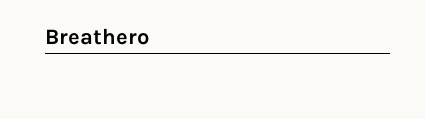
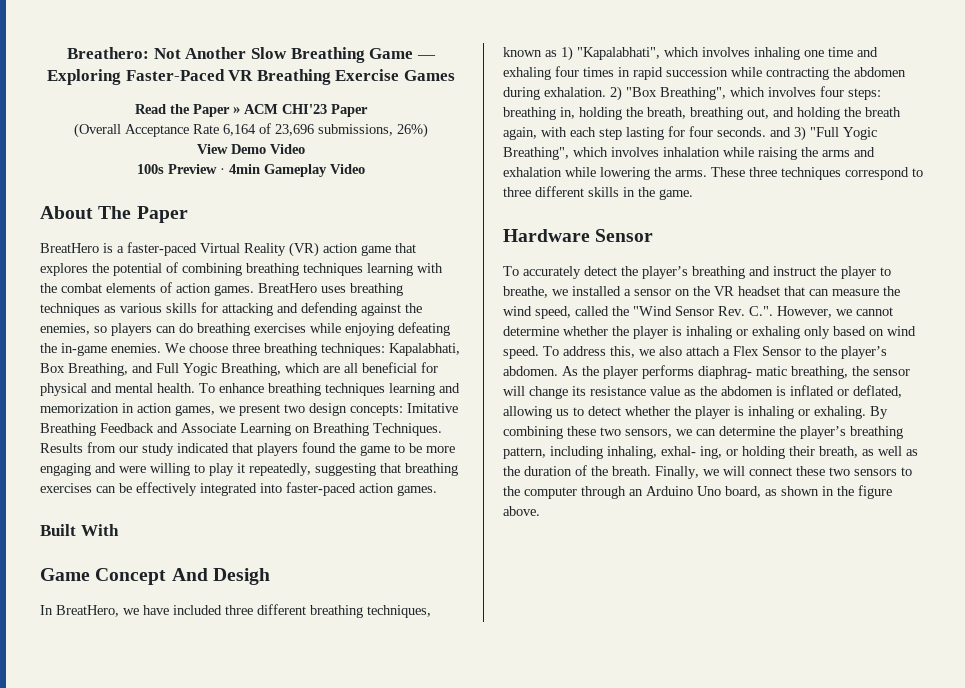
- Breathero
+ Breathero: Not Another Slow Breathing Game — Exploring Faster-Paced VR Breathing Exercise Games
+ Read the Paper » ACM CHI'23 Paper
+ (Overall Acceptance Rate 6,164 of 23,696 submissions, 26%)
+ View Demo Video
+ 100s Preview · 4min Gameplay Video
+ About The Paper
+ BreatHero is a faster-paced Virtual Reality (VR) action game that explores the potential of combining breathing techniques learning with the combat elements of action games. BreatHero uses breathing techniques as various skills for attacking and defending against the enemies, so players can do breathing exercises while enjoying defeating the in-game enemies. We choose three breathing techniques: Kapalabhati, Box Breathing, and Full Yogic Breathing, which are all beneficial for physical and mental health. To enhance breathing techniques learning and memorization in action games, we present two design concepts: Imitative Breathing Feedback and Associate Learning on Breathing Techniques. Results from our study indicated that players found the game to be more engaging and were willing to play it repeatedly, suggesting that breathing exercises can be effectively integrated into faster-paced action games.
+ Built With
+ Game Concept And Desigh
+ In BreatHero, we have included three different breathing techniques, known as 1) "Kapalabhati", which involves inhaling one time and exhaling four times in rapid succession while contracting the abdomen during exhalation. 2) "Box Breathing", which involves four steps: breathing in, holding the breath, breathing out, and holding the breath again, with each step lasting for four seconds. and 3) "Full Yogic Breathing", which involves inhalation while raising the arms and exhalation while lowering the arms. These three techniques correspond to three different skills in the game.
+ Hardware Sensor
+ To accurately detect the player’s breathing and instruct the player to breathe, we installed a sensor on the VR headset that can measure the wind speed, called the "Wind Sensor Rev. C.". However, we cannot determine whether the player is inhaling or exhaling only based on wind speed. To address this, we also attach a Flex Sensor to the player’s abdomen. As the player performs diaphrag- matic breathing, the sensor will change its resistance value as the abdomen is inflated or deflated, allowing us to detect whether the player is inhaling or exhaling. By combining these two sensors, we can determine the player’s breathing pattern, including inhaling, exhal- ing, or holding their breath, as well as the duration of the breath. Finally, we will connect these two sensors to the computer through an Arduino Uno board, as shown in the figure above.

